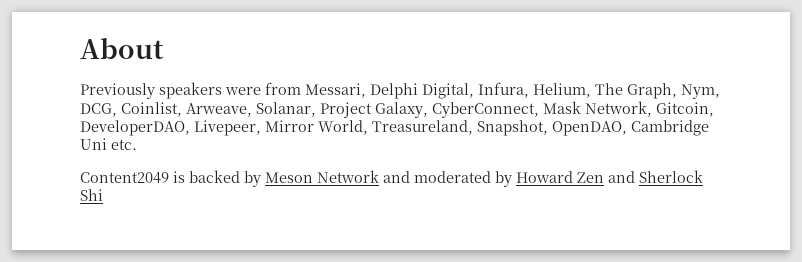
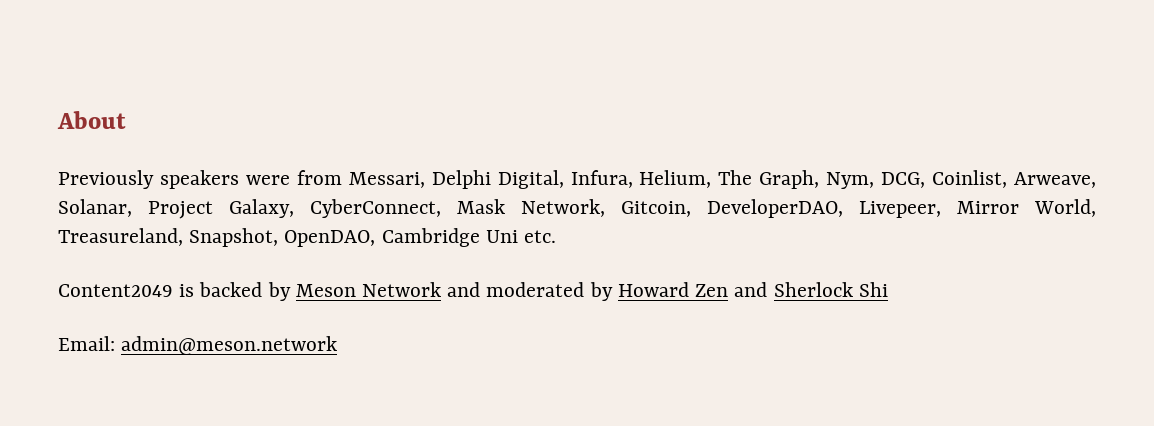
+ Email: admin@meson.network

